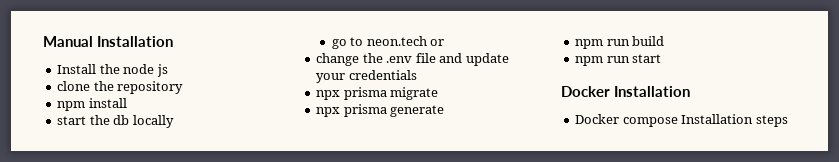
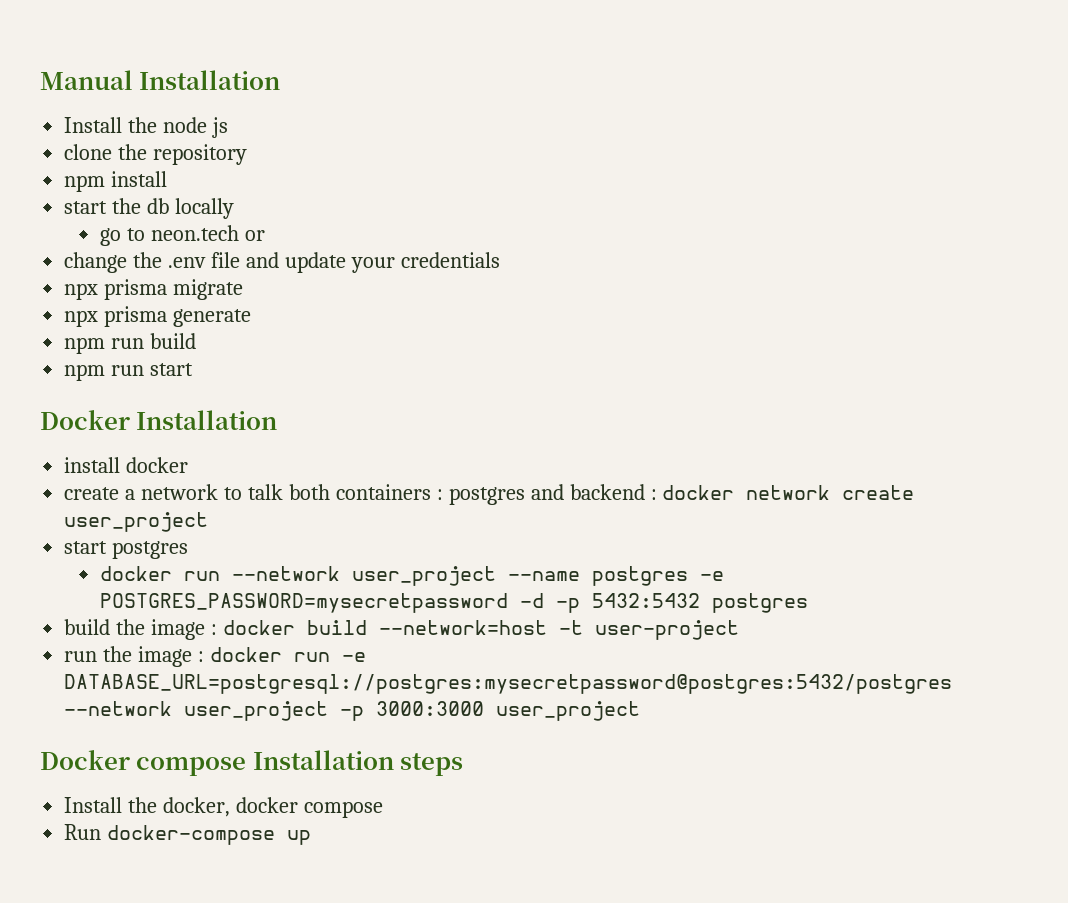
+ install docker
+ create a network to talk both containers : postgres and backend : docker network create user_project
+ start postgres
+ docker run --network user_project --name postgres -e POSTGRES_PASSWORD=mysecretpassword -d -p 5432:5432 postgres
+ build the image : docker build --network=host -t user-project
+ run the image : docker run -e DATABASE_URL=postgresql://postgres:mysecretpassword@postgres:5432/postgres --network user_project -p 3000:3000 user_project
  Docker compose Installation steps
+ Install the docker, docker compose
+ Run docker-compose up

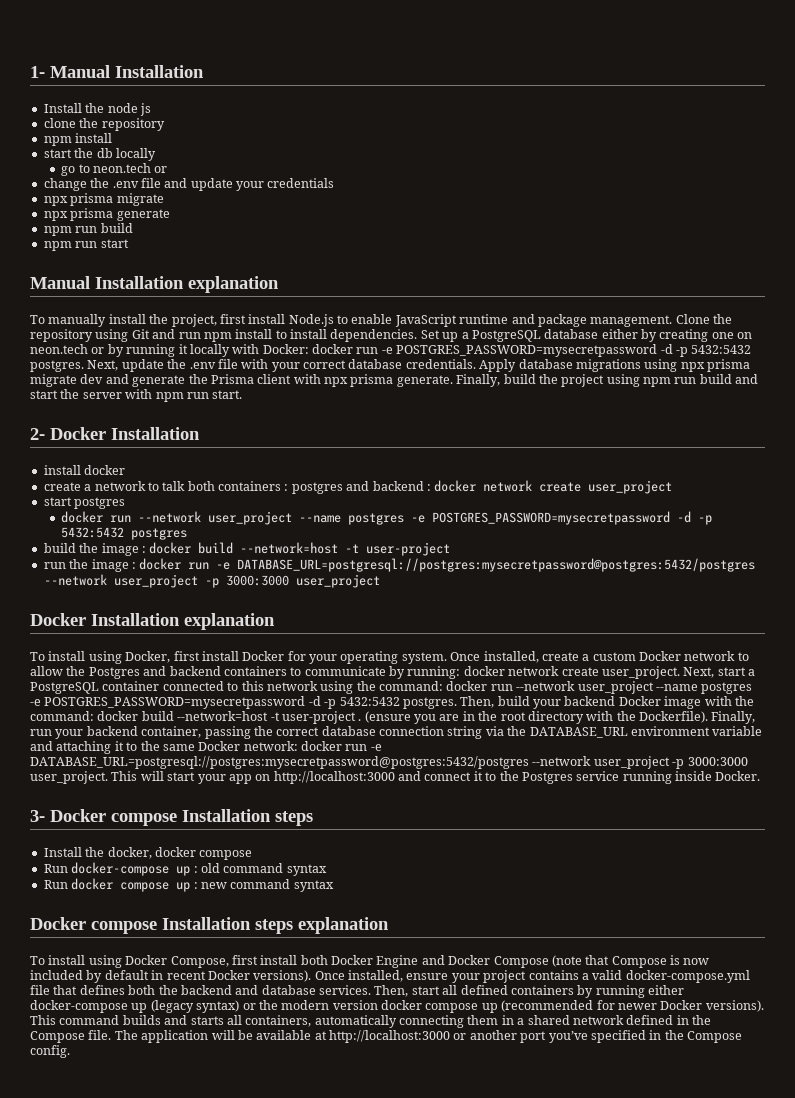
- Manual Installation
+ 1- Manual Installation
- Docker Installation
+ Manual Installation explanation
+ To manually install the project, first install Node.js to enable JavaScript runtime and package management. Clone the repository using Git and run npm install to install dependencies. Set up a PostgreSQL database either by creating one on neon.tech or by running it locally with Docker: docker run -e POSTGRES_PASSWORD=mysecretpassword -d -p 5432:5432 postgres. Next, update the .env file with your correct database credentials. Apply database migrations using npx prisma migrate dev and generate the Prisma client with npx prisma generate. Finally, build the project using npm run build and start the server with npm run start.
+ 2- Docker Installation
- Docker compose Installation steps
+ Docker Installation explanation
+ To install using Docker, first install Docker for your operating system. Once installed, create a custom Docker network to allow the Postgres and backend containers to communicate by running: docker network create user_project. Next, start a PostgreSQL container connected to this network using the command: docker run --network user_project --name postgres -e POSTGRES_PASSWORD=mysecretpassword -d -p 5432:5432 postgres. Then, build your backend Docker image with the command: docker build --network=host -t user-project . (ensure you are in the root directory with the Dockerfile). Finally, run your backend container, passing the correct database connection string via the DATABASE_URL environment variable and attaching it to the same Docker network: docker run -e DATABASE_URL=postgresql://postgres:mysecretpassword@postgres:5432/postgres --network user_project -p 3000:3000 user_project. This will start your app on http://localhost:3000 and connect it to the Postgres service running inside Docker.
+ 3- Docker compose Installation steps
- Run docker-compose up
+ Run docker-compose up : old command syntax
+ Run docker compose up : new command syntax
+ Docker compose Installation steps explanation
+ To install using Docker Compose, first install both Docker Engine and Docker Compose (note that Compose is now included by default in recent Docker versions). Once installed, ensure your project contains a valid docker-compose.yml file that defines both the backend and database services. Then, start all defined containers by running either docker-compose up (legacy syntax) or the modern version docker compose up (recommended for newer Docker versions). This command builds and starts all containers, automatically connecting them in a shared network defined in the Compose file. The application will be available at http://localhost:3000 or another port you’ve specified in the Compose config.

